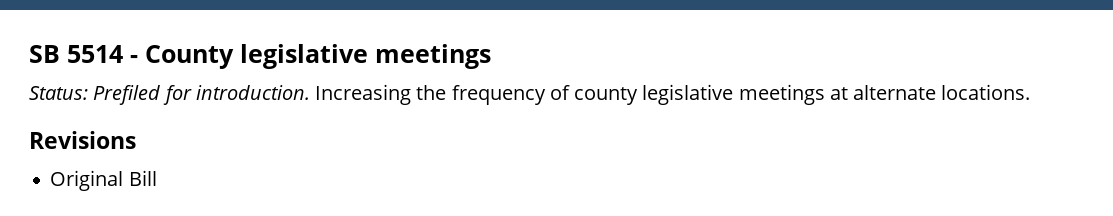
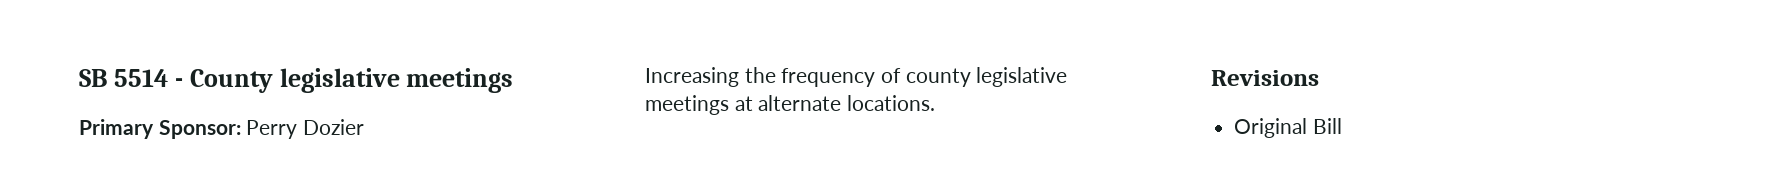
- Status: Prefiled for introduction. Increasing the frequency of county legislative meetings at alternate locations.
+ Primary Sponsor: Perry Dozier
+ Increasing the frequency of county legislative meetings at alternate locations.

